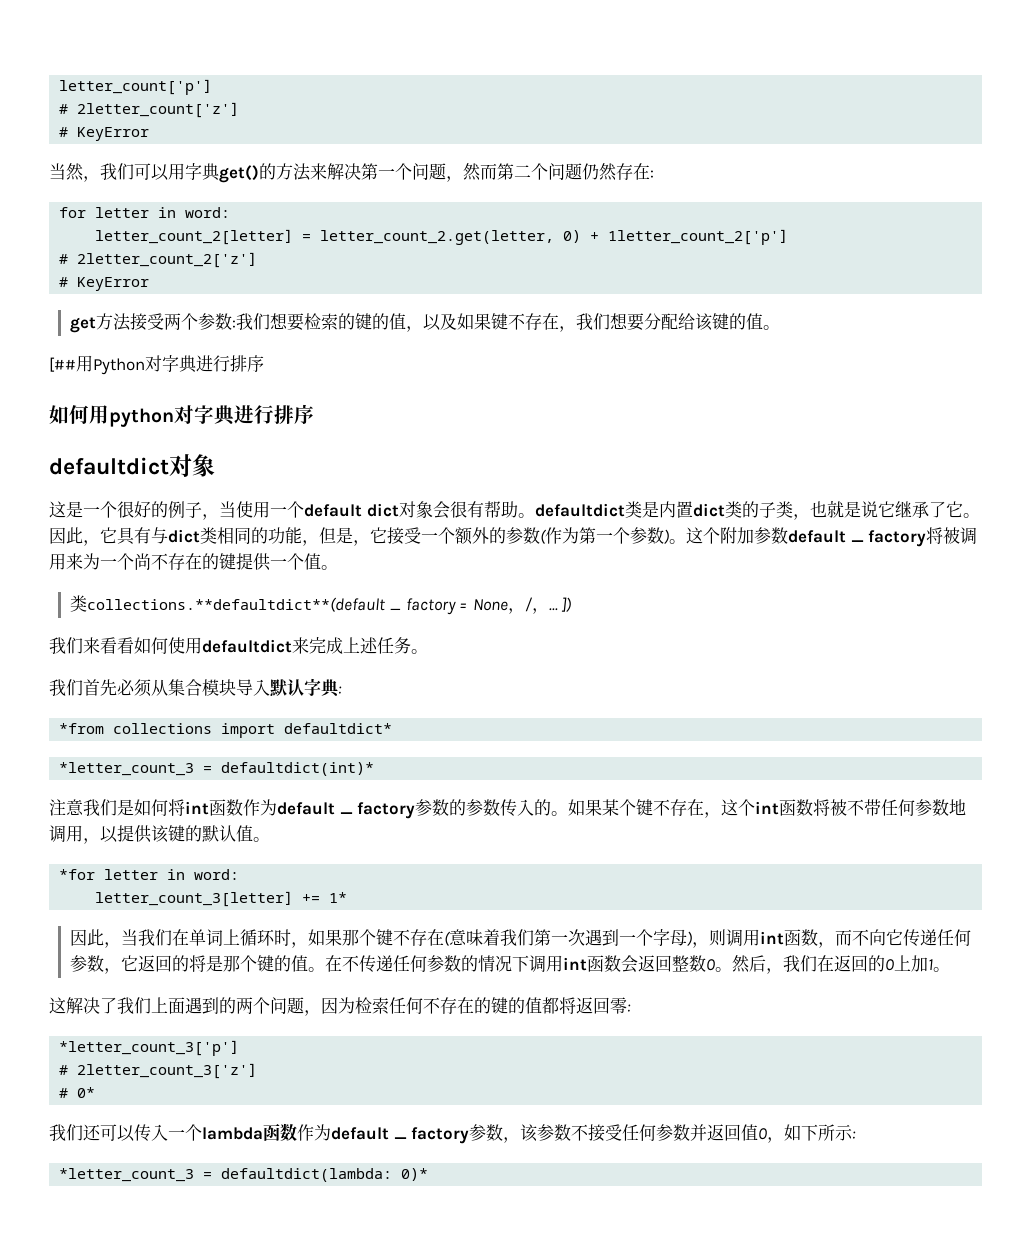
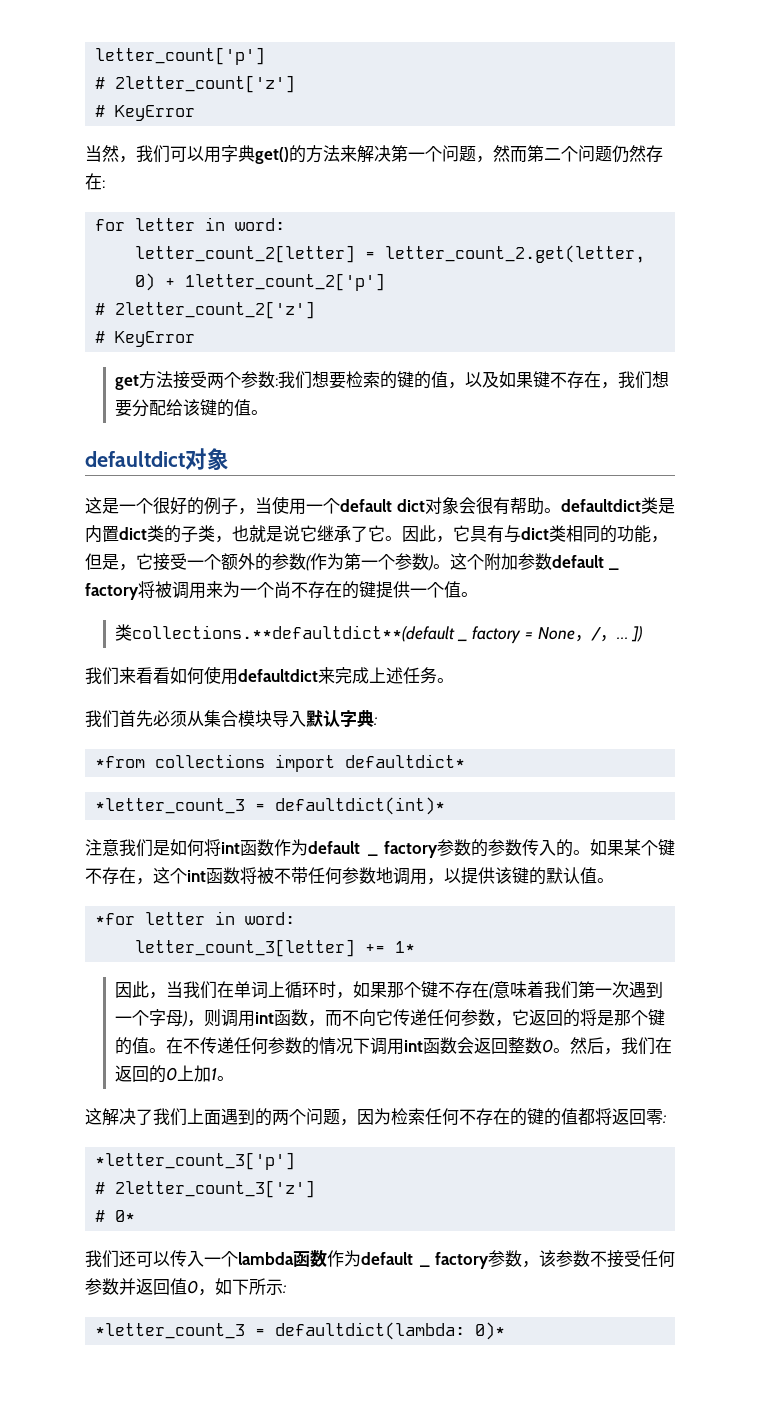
- [##用Python对字典进行排序
- 如何用python对字典进行排序

